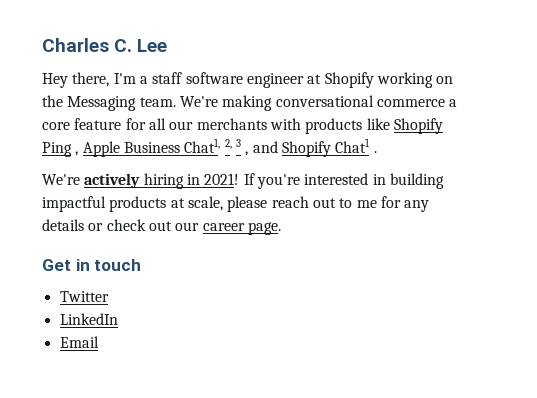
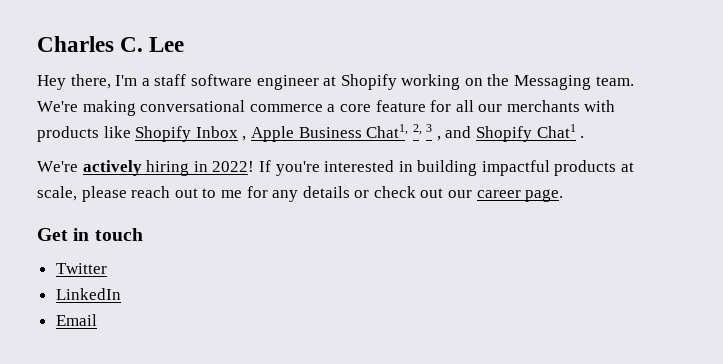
- We're making conversational commerce a core feature for all our merchants with products like Shopify Ping , Apple Business Chat1, 2, 3 , and Shopify Chat1 .
+ We're making conversational commerce a core feature for all our merchants with products like Shopify Inbox , Apple Business Chat1, 2, 3 , and Shopify Chat1 .
- We're actively hiring in 2021!
+ We're actively hiring in 2022!

